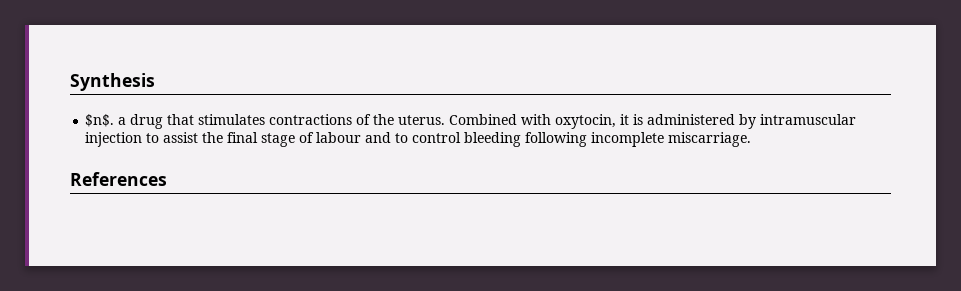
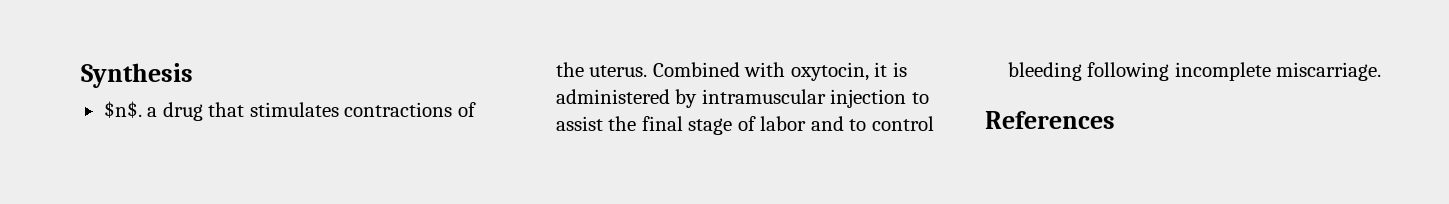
- Combined with oxytocin, it is administered by intramuscular injection to assist the final stage of labour and to control bleeding following incomplete miscarriage.
+ Combined with oxytocin, it is administered by intramuscular injection to assist the final stage of labor and to control bleeding following incomplete miscarriage.

